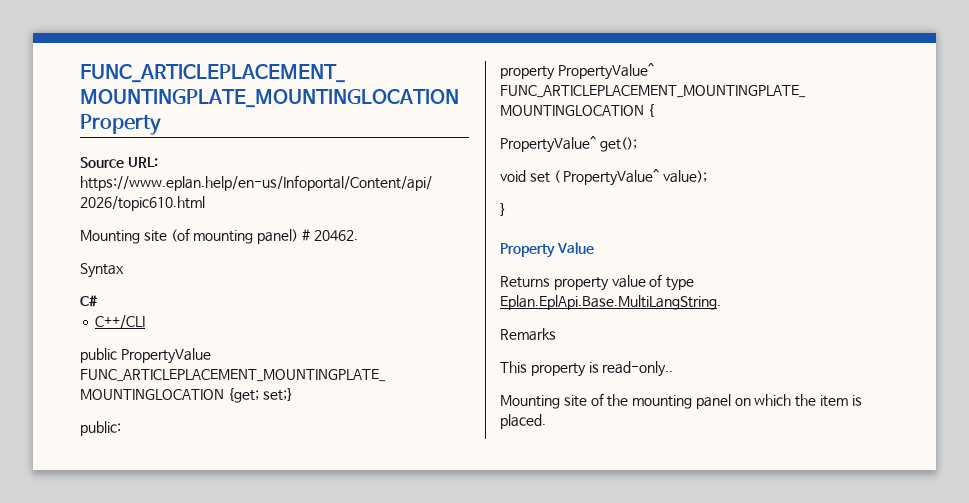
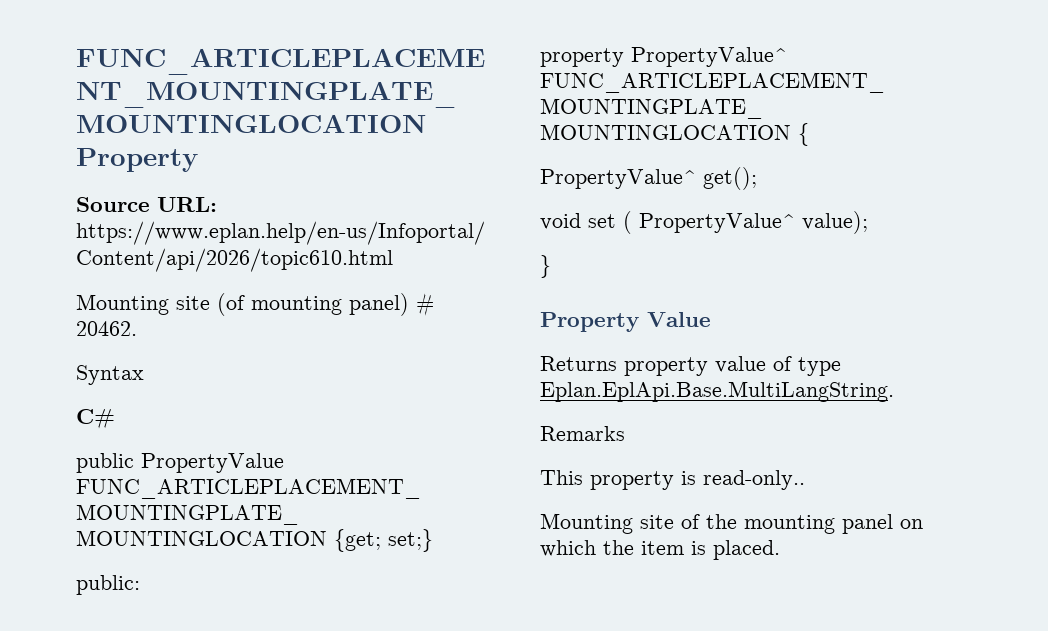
- C++/CLI

